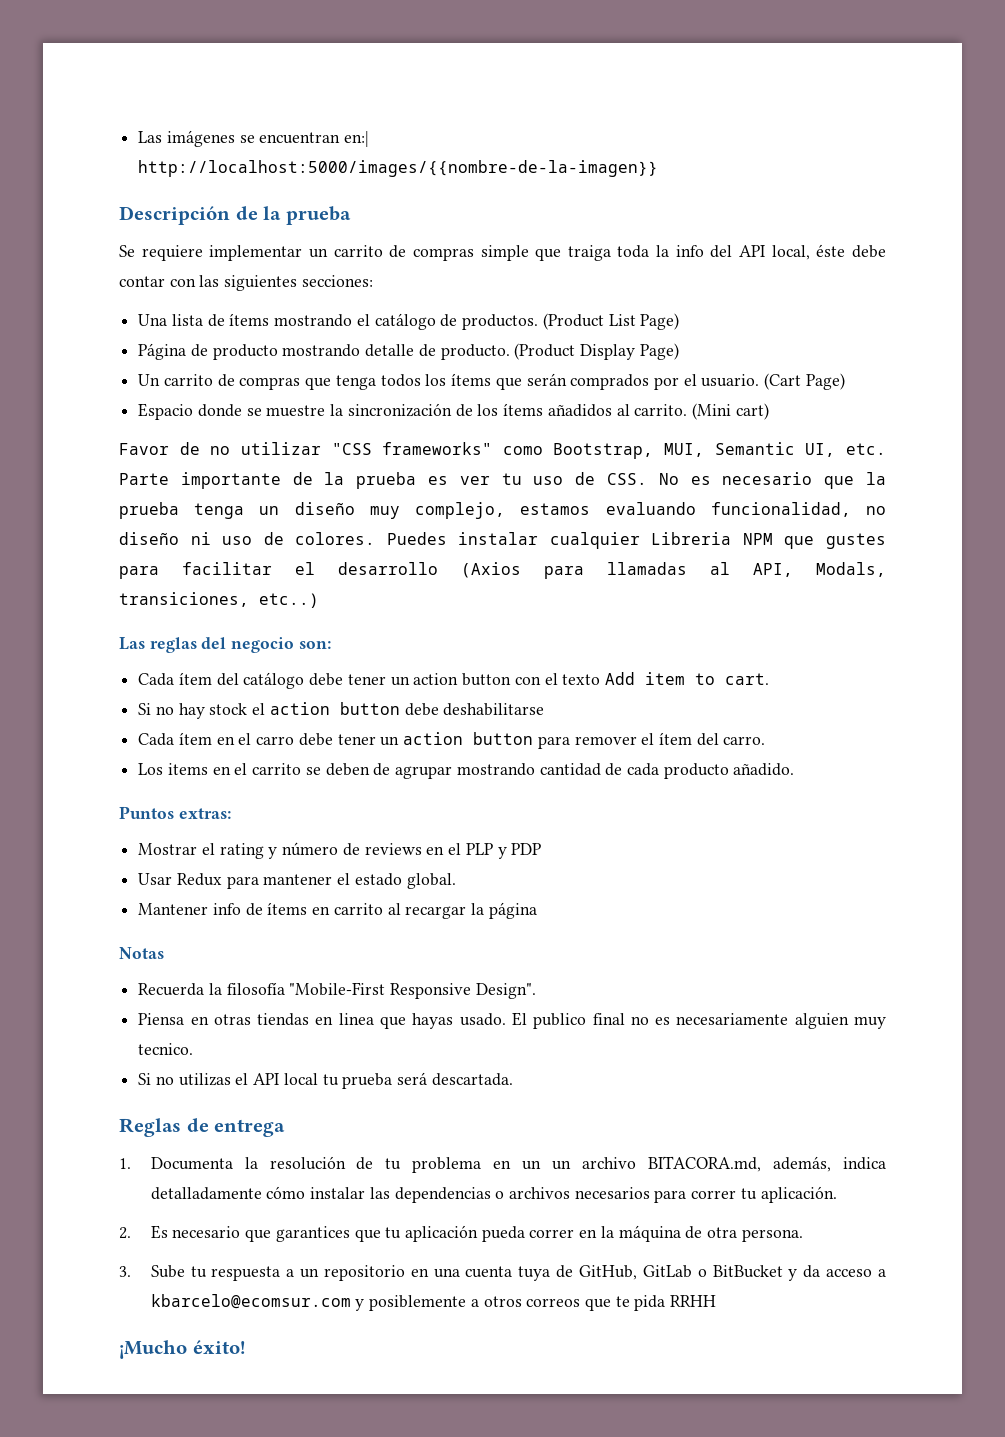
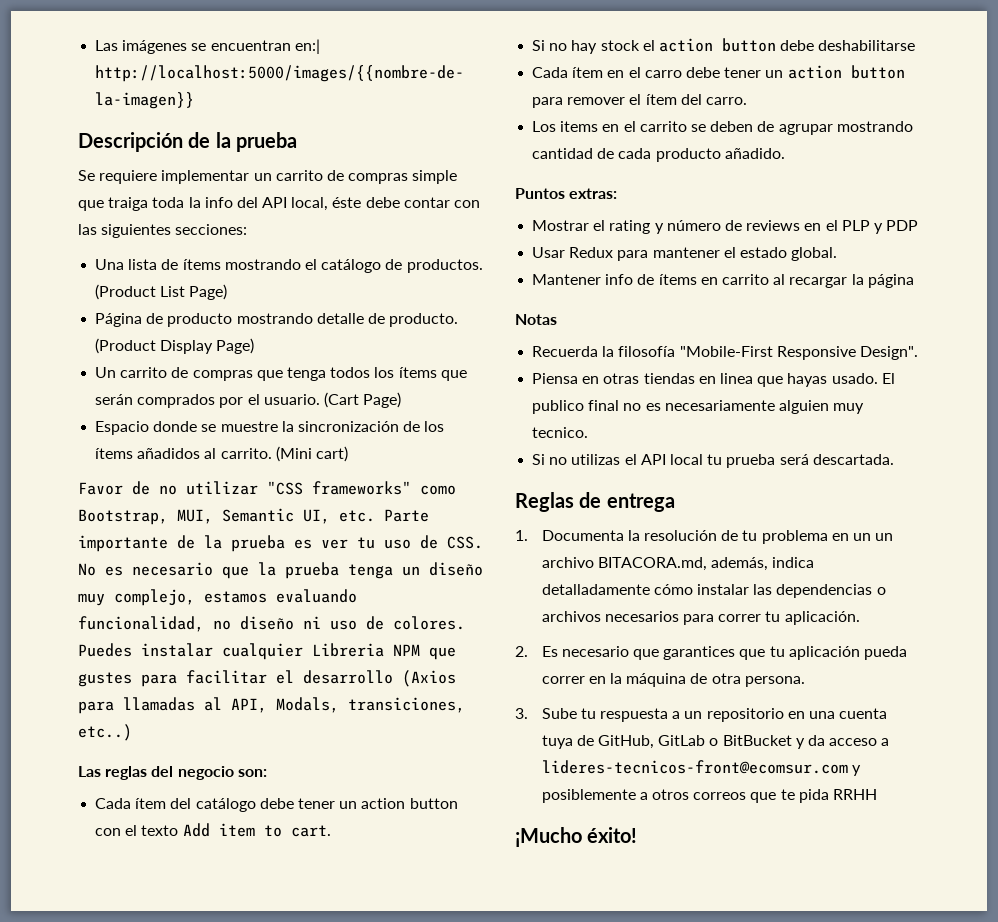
- 3. Sube tu respuesta a un repositorio en una cuenta tuya de GitHub, GitLab o BitBucket y da acceso a kbarcelo@ecomsur.com y posiblemente a otros correos que te pida RRHH
+ 3. Sube tu respuesta a un repositorio en una cuenta tuya de GitHub, GitLab o BitBucket y da acceso a lideres-tecnicos-front@ecomsur.com y posiblemente a otros correos que te pida RRHH

